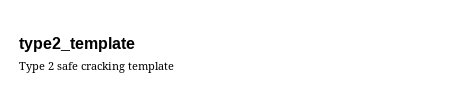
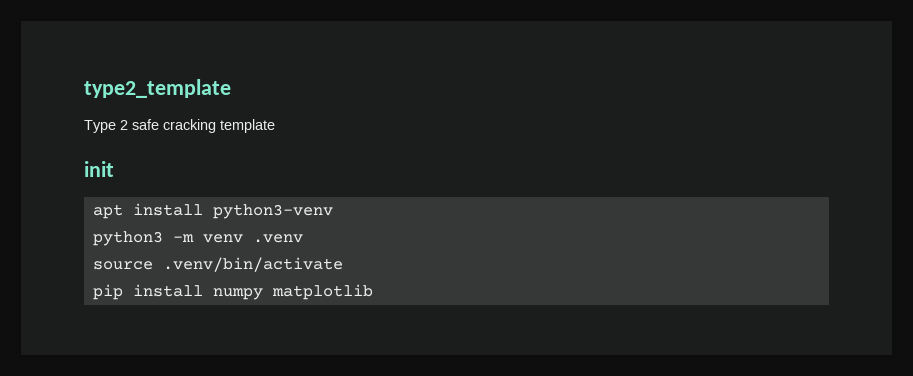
+ init
+ apt install python3-venv
+ python3 -m venv .venv
+ source .venv/bin/activate
+ pip install numpy matplotlib

